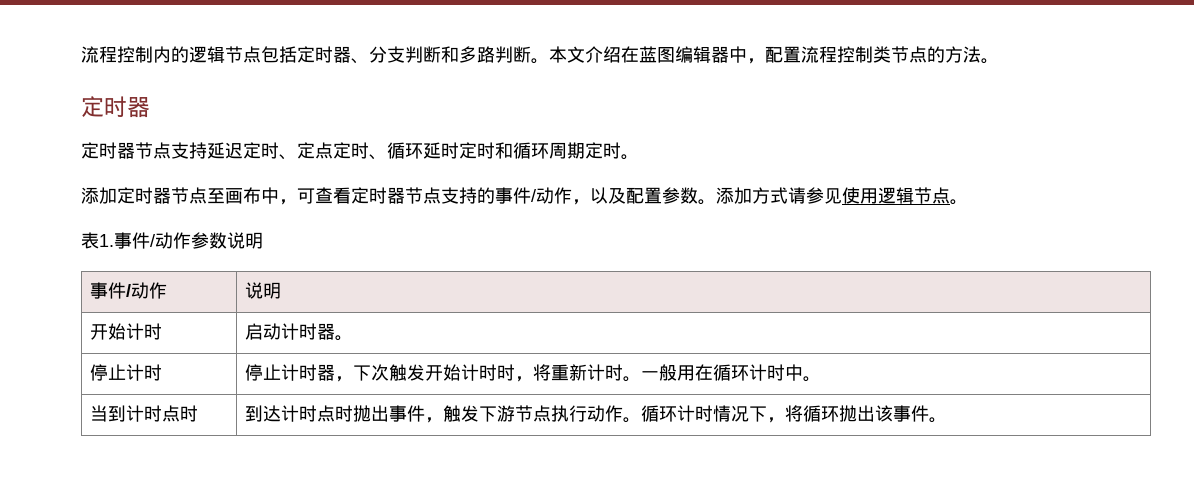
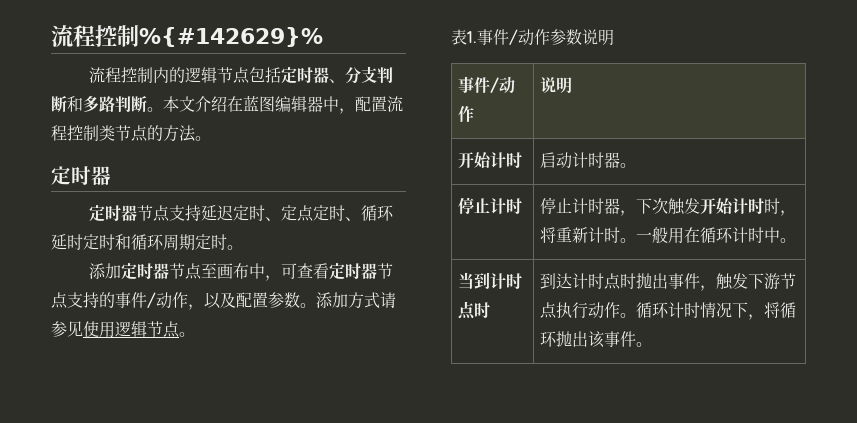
+ 流程控制%{#142629}%

